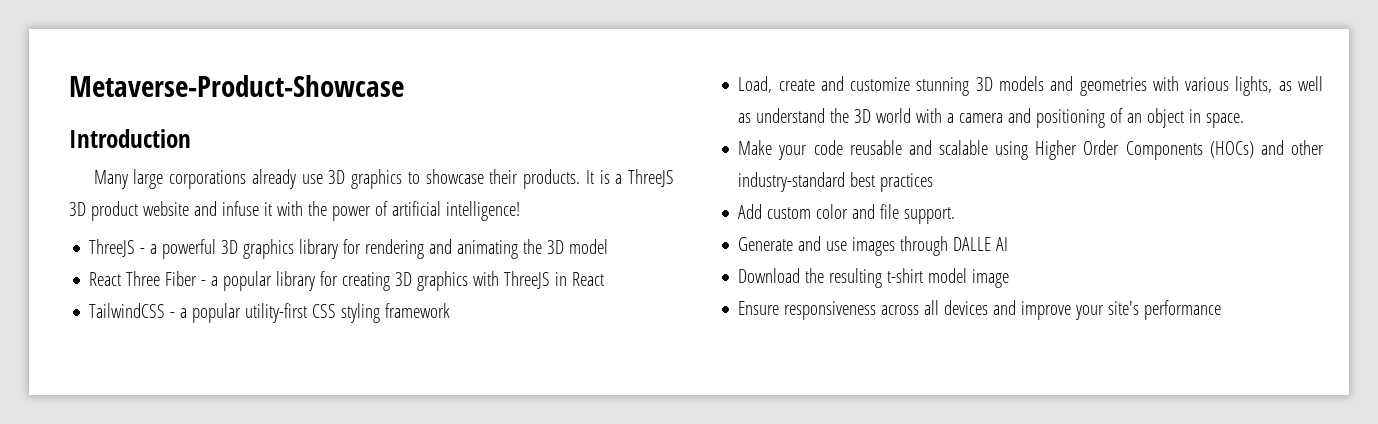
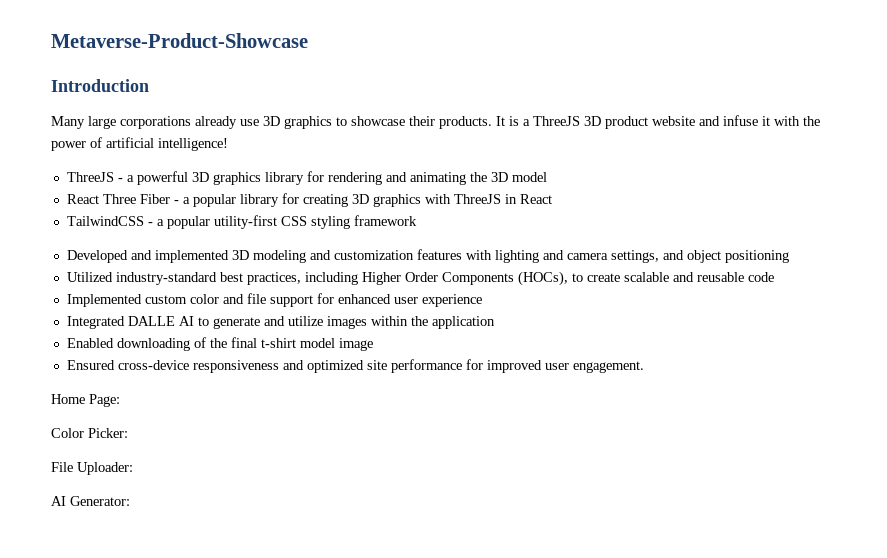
- Load, create and customize stunning 3D models and geometries with various lights, as well as understand the 3D world with a camera and positioning of an object in space.
- Make your code reusable and scalable using Higher Order Components (HOCs) and other industry-standard best practices
- Add custom color and file support.
- Generate and use images through DALLE AI
- Download the resulting t-shirt model image
- Ensure responsiveness across all devices and improve your site's performance
+ Developed and implemented 3D modeling and customization features with lighting and camera settings, and object positioning
+ Utilized industry-standard best practices, including Higher Order Components (HOCs), to create scalable and reusable code
+ Implemented custom color and file support for enhanced user experience
+ Integrated DALLE AI to generate and utilize images within the application
+ Enabled downloading of the final t-shirt model image
+ Ensured cross-device responsiveness and optimized site performance for improved user engagement.
+ Home Page:
+ Color Picker:
+ File Uploader:
+ AI Generator:

